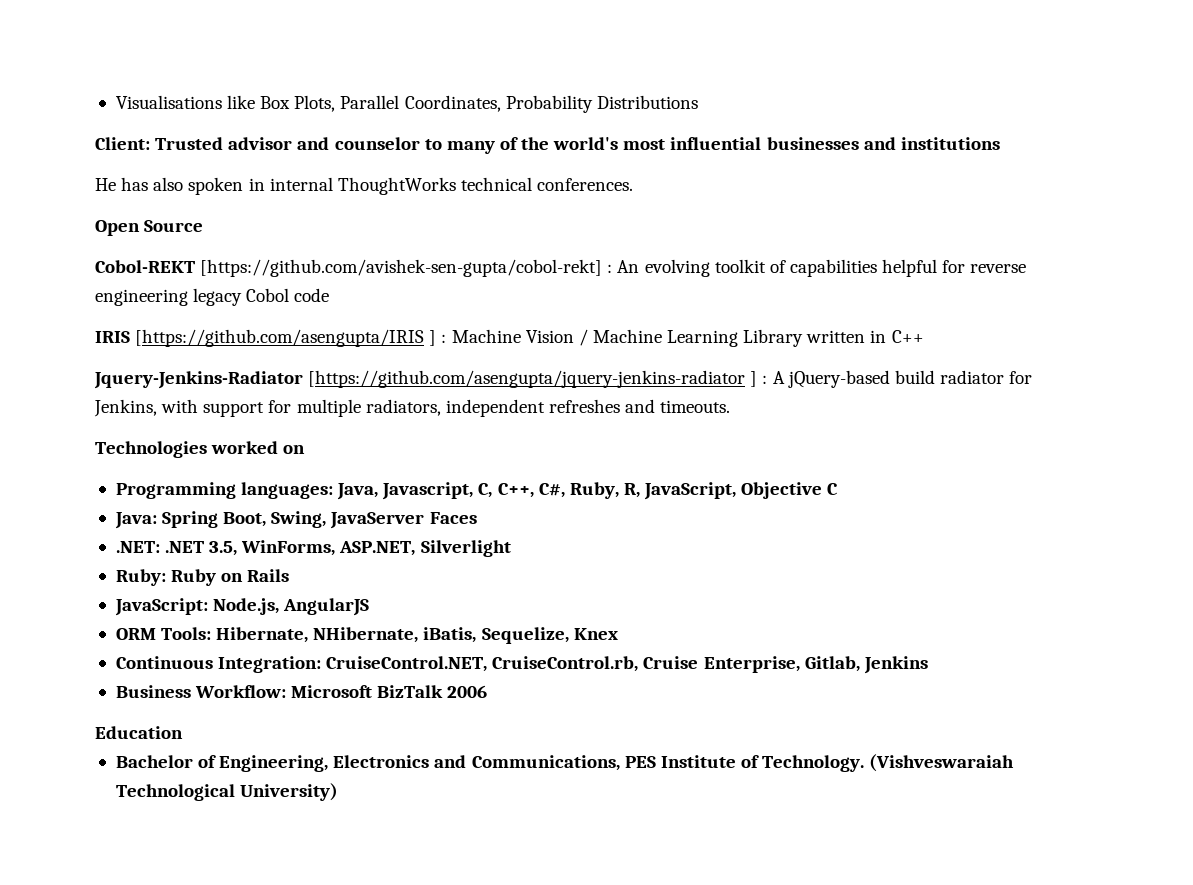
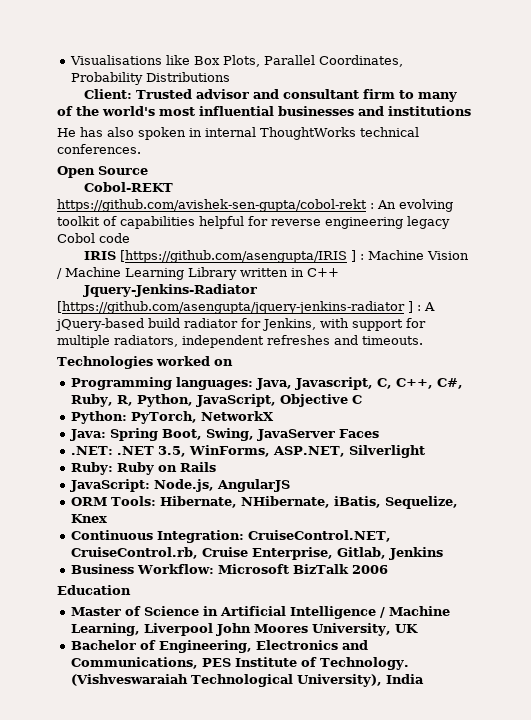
- Client: Trusted advisor and counselor to many of the world's most influential businesses and institutions
+ Client: Trusted advisor and consultant firm to many of the world's most influential businesses and institutions
- Cobol-REKT [https://github.com/avishek-sen-gupta/cobol-rekt] : An evolving toolkit of capabilities helpful for reverse engineering legacy Cobol code
+ Cobol-REKT https://github.com/avishek-sen-gupta/cobol-rekt : An evolving toolkit of capabilities helpful for reverse engineering legacy Cobol code
- Programming languages: Java, Javascript, C, C++, C#, Ruby, R, JavaScript, Objective C
+ Programming languages: Java, Javascript, C, C++, C#, Ruby, R, Python, JavaScript, Objective C
+ Python: PyTorch, NetworkX
+ Master of Science in Artificial Intelligence / Machine Learning, Liverpool John Moores University, UK
- (Vishveswaraiah Technological University)
+ (Vishveswaraiah Technological University), India

